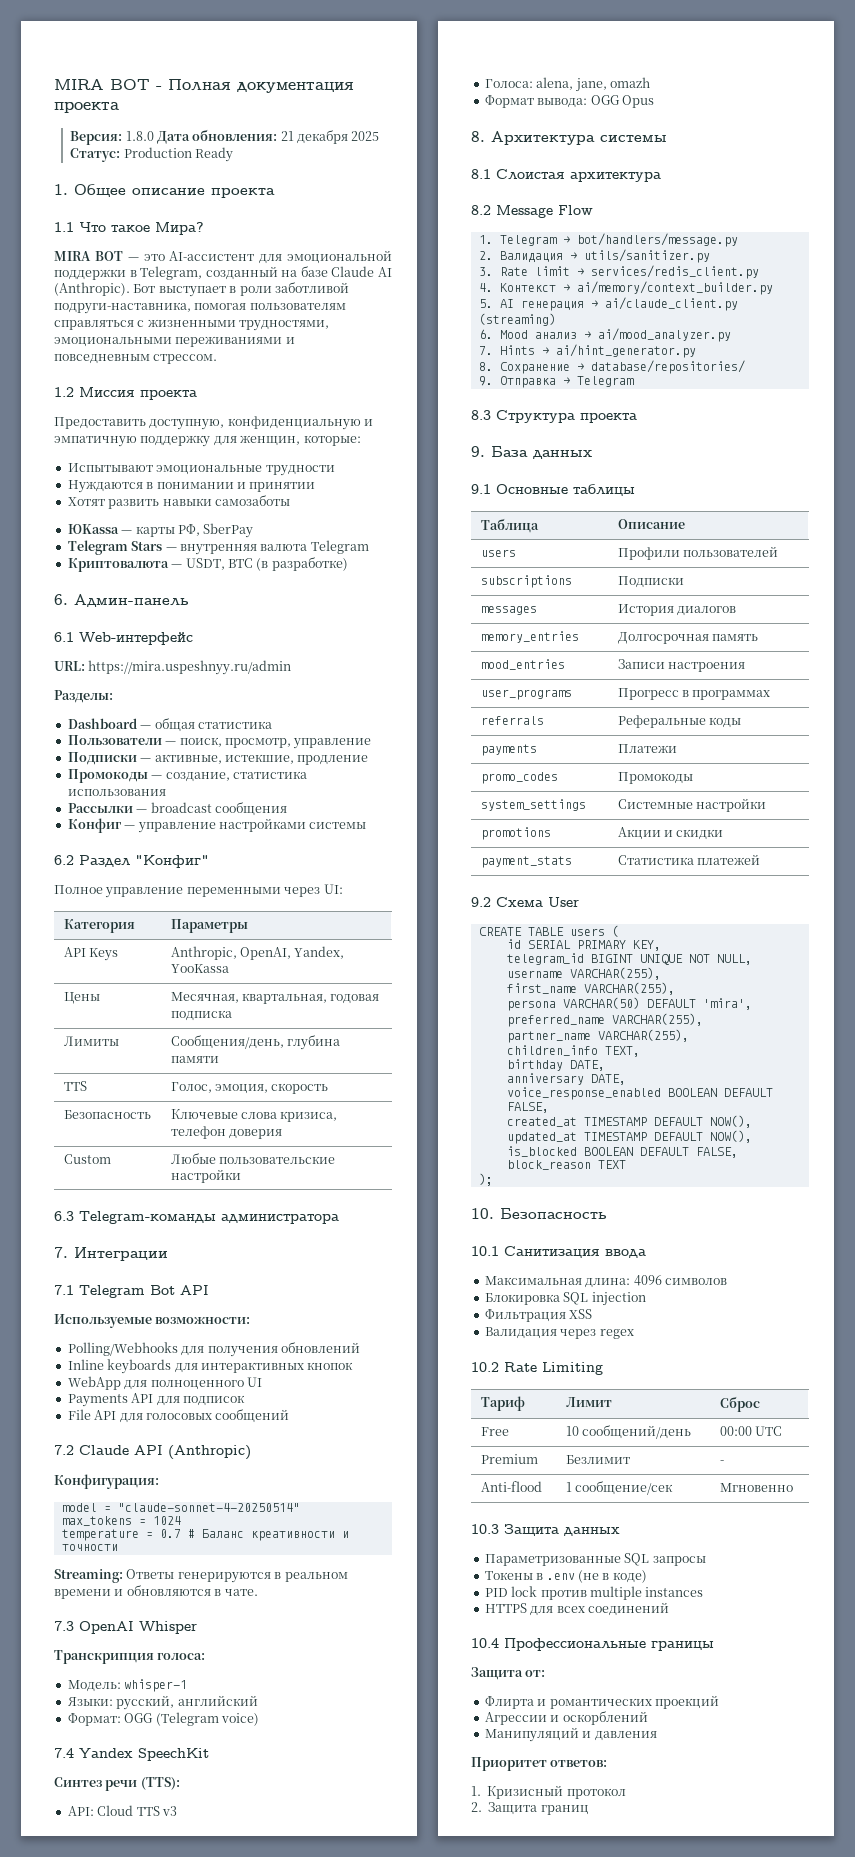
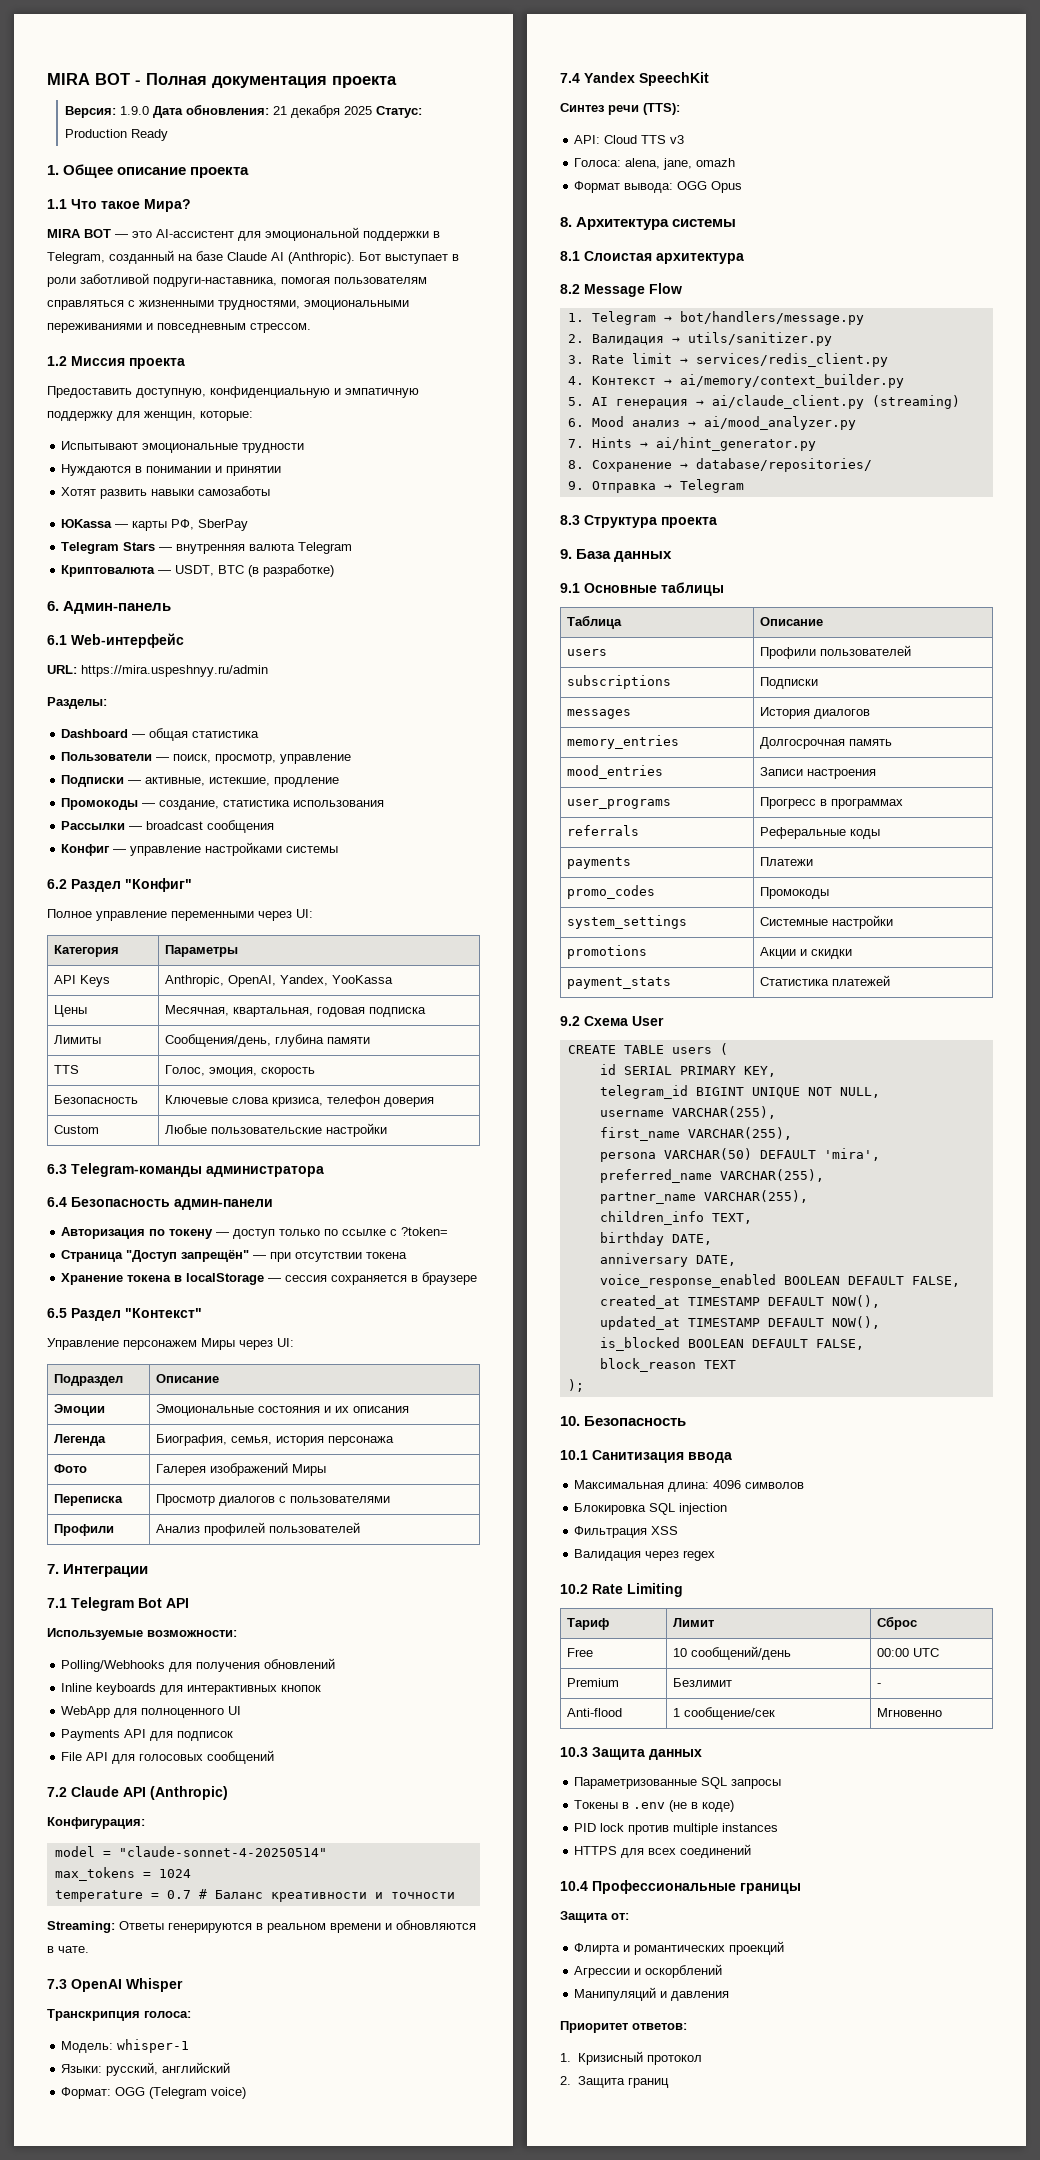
- Версия: 1.8.0 Дата обновления: 21 декабря 2025 Статус: Production Ready
+ Версия: 1.9.0 Дата обновления: 21 декабря 2025 Статус: Production Ready
+ 6.4 Безопасность админ-панели
+ Авторизация по токену — доступ только по ссылке с ?token=
+ Страница "Доступ запрещён" — при отсутствии токена
+ Хранение токена в localStorage — сессия сохраняется в браузере
+ 6.5 Раздел "Контекст"
+ Управление персонажем Миры через UI:
+ Подраздел | Описание
+ Эмоции | Эмоциональные состояния и их описания
+ Легенда | Биография, семья, история персонажа
+ Фото | Галерея изображений Миры
+ Переписка | Просмотр диалогов с пользователями
+ Профили | Анализ профилей пользователей

